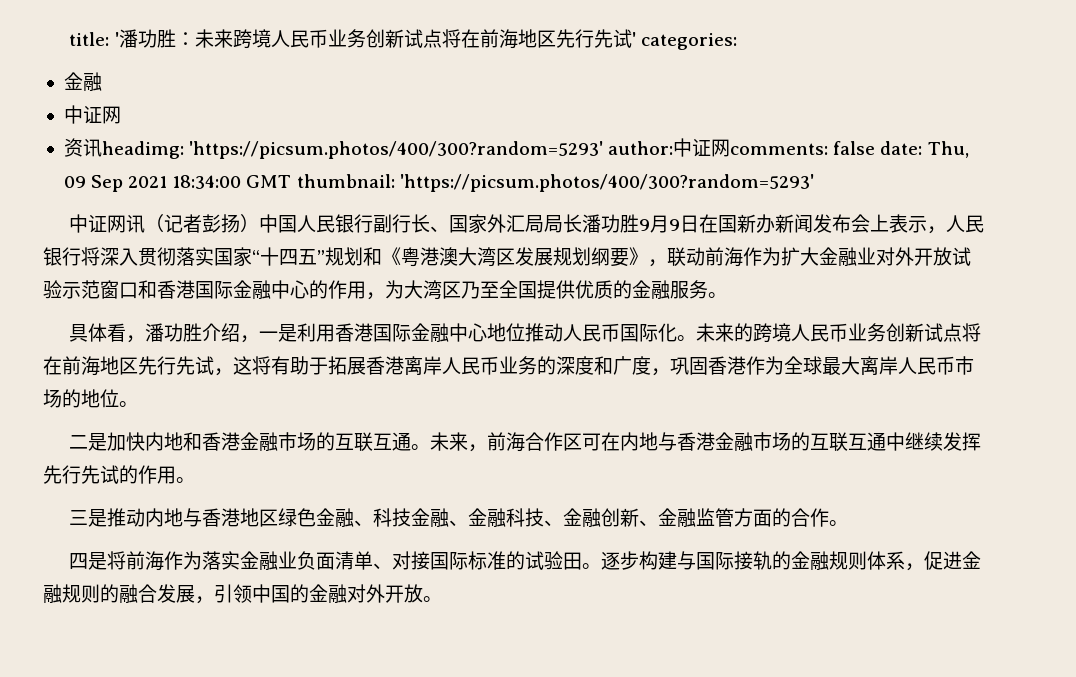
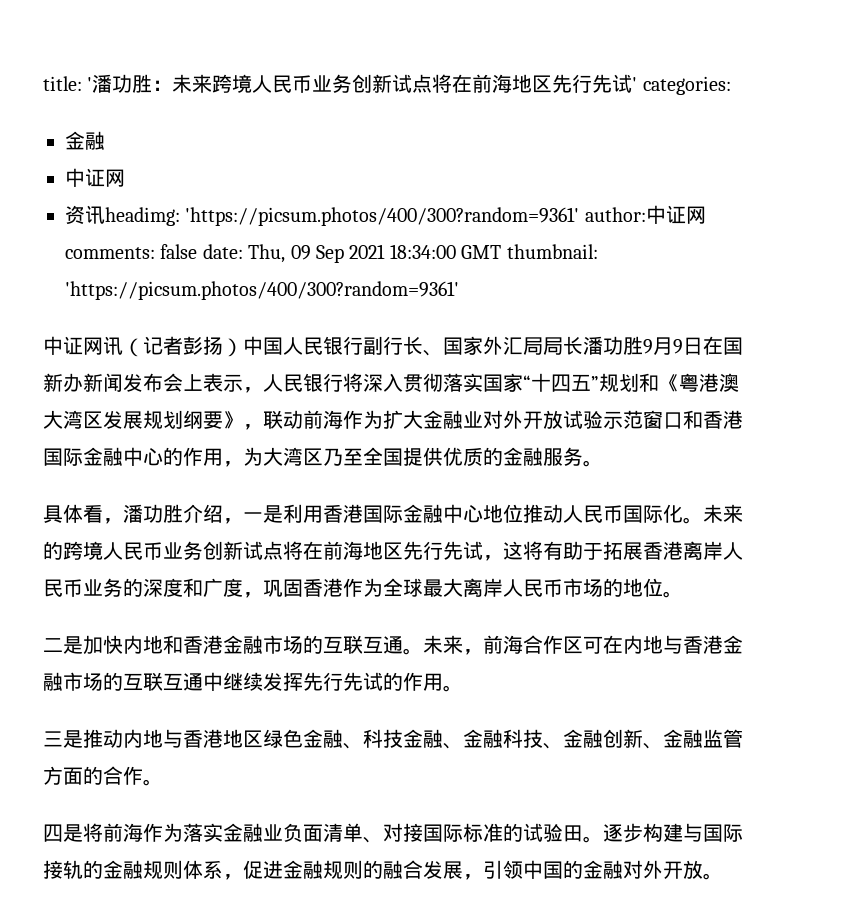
- 资讯headimg: 'https://picsum.photos/400/300?random=5293' author:中证网comments: false date: Thu, 09 Sep 2021 18:34:00 GMT thumbnail: 'https://picsum.photos/400/300?random=5293'
+ 资讯headimg: 'https://picsum.photos/400/300?random=9361' author:中证网comments: false date: Thu, 09 Sep 2021 18:34:00 GMT thumbnail: 'https://picsum.photos/400/300?random=9361'

